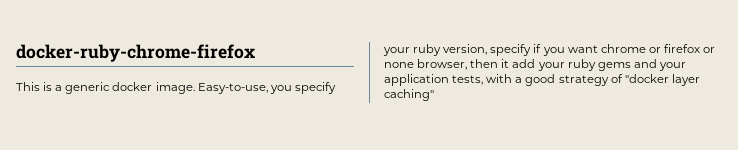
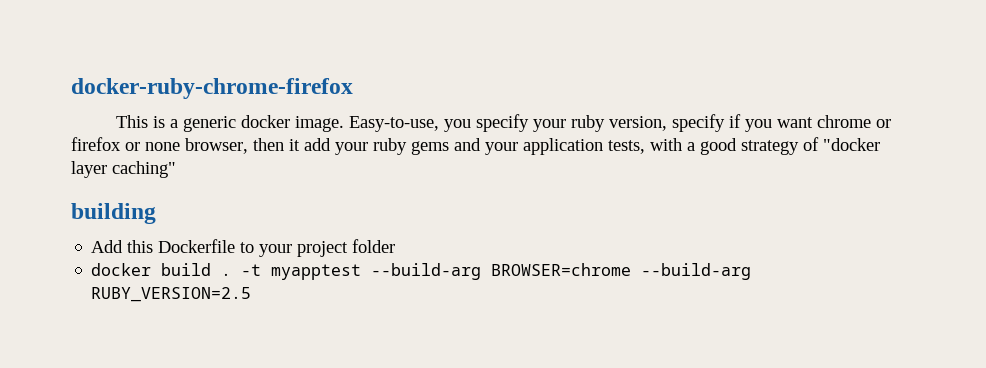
+ building
+ Add this Dockerfile to your project folder
+ docker build . -t myapptest --build-arg BROWSER=chrome --build-arg RUBY_VERSION=2.5

